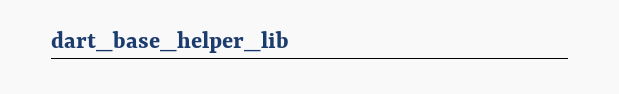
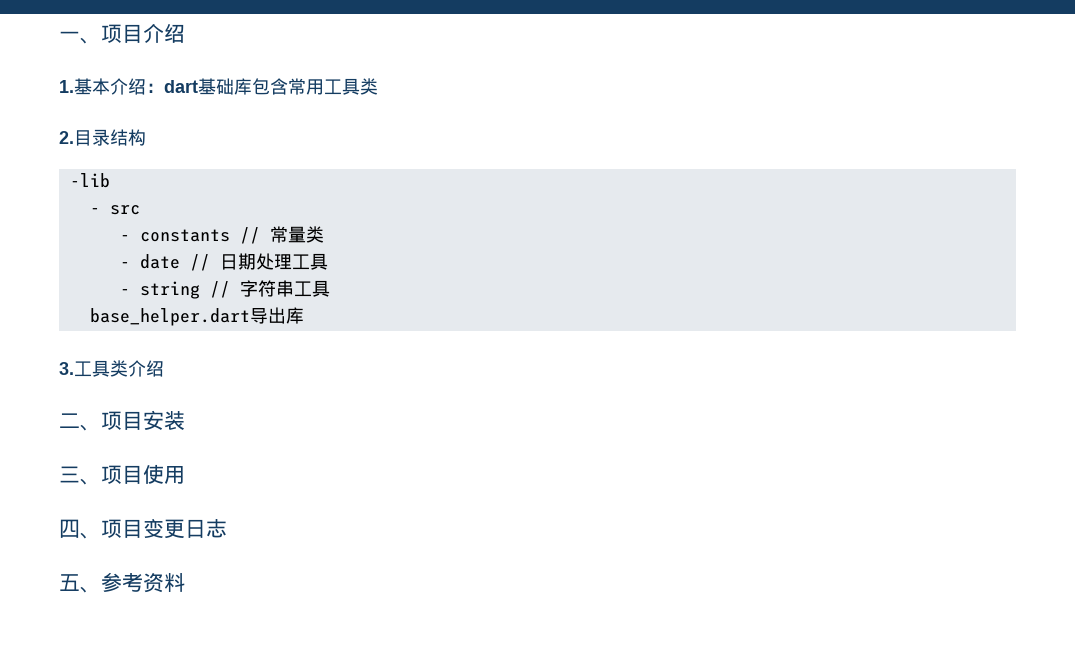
- dart_base_helper_lib
+ 一、项目介绍
+ 1.基本介绍：dart基础库包含常用工具类
+ 2.目录结构
+ -lib
+ - src
+ - constants // 常量类
+ - date // 日期处理工具
+ - string // 字符串工具
+ base_helper.dart导出库
+ 3.工具类介绍
+ 二、项目安装
+ 三、项目使用
+ 四、项目变更日志
+ 五、参考资料

